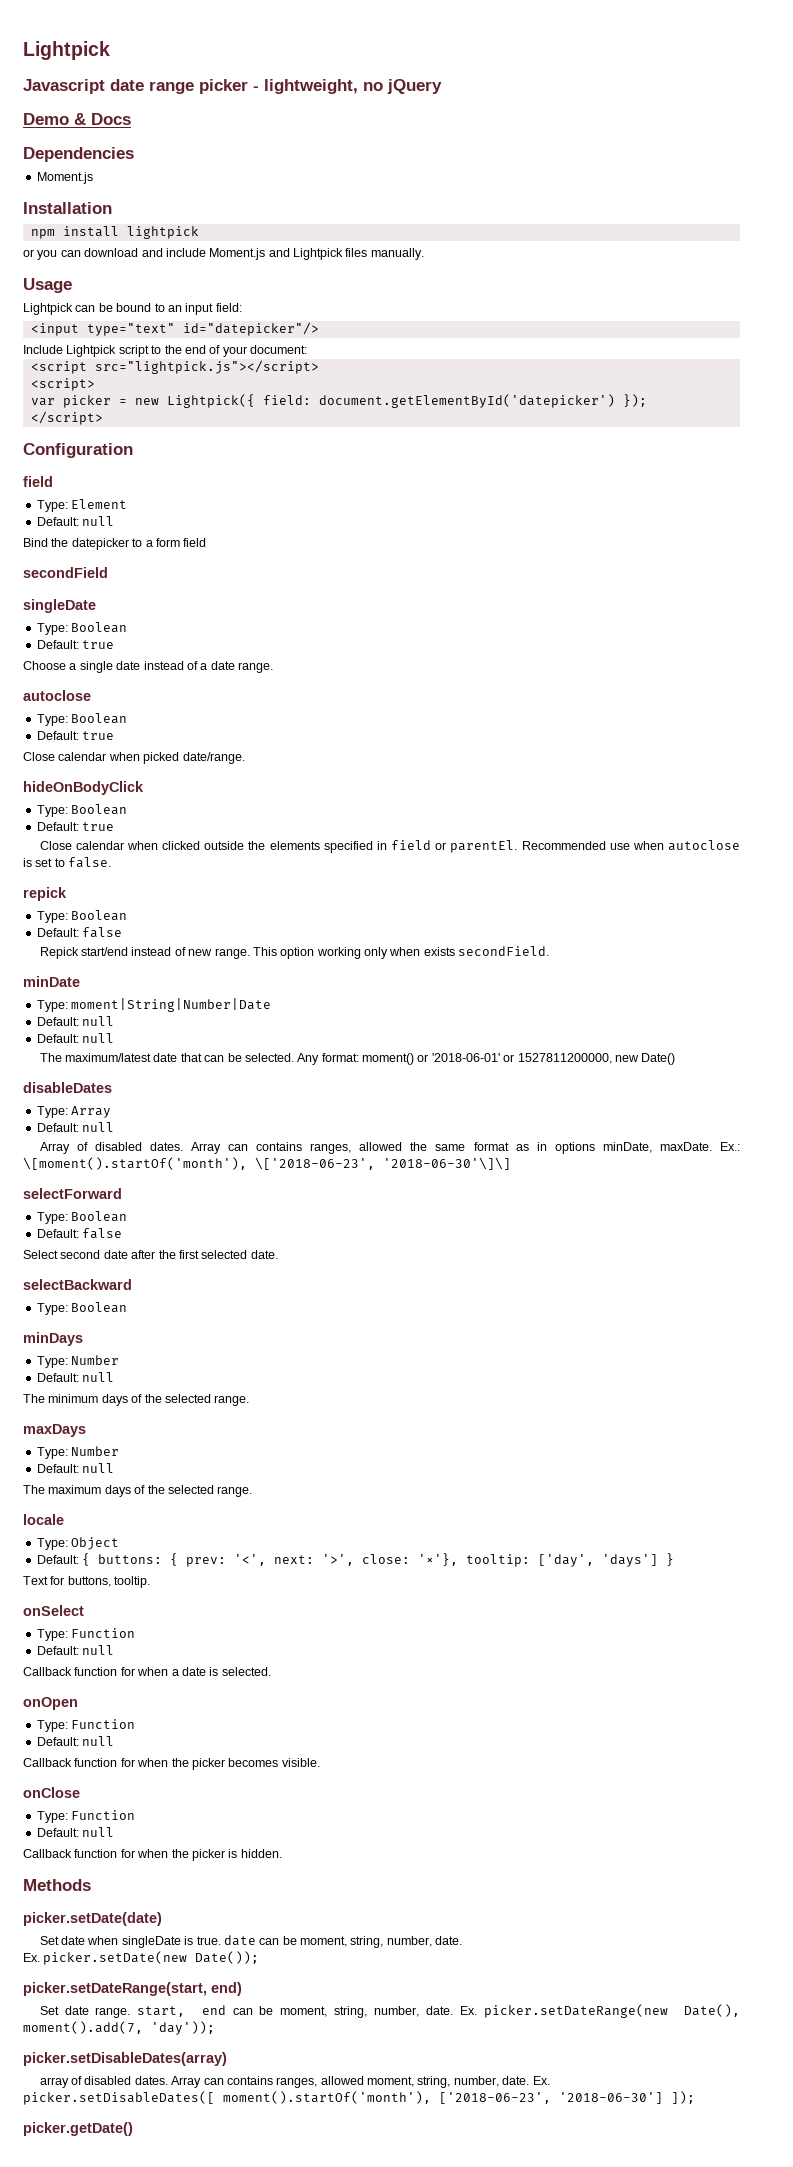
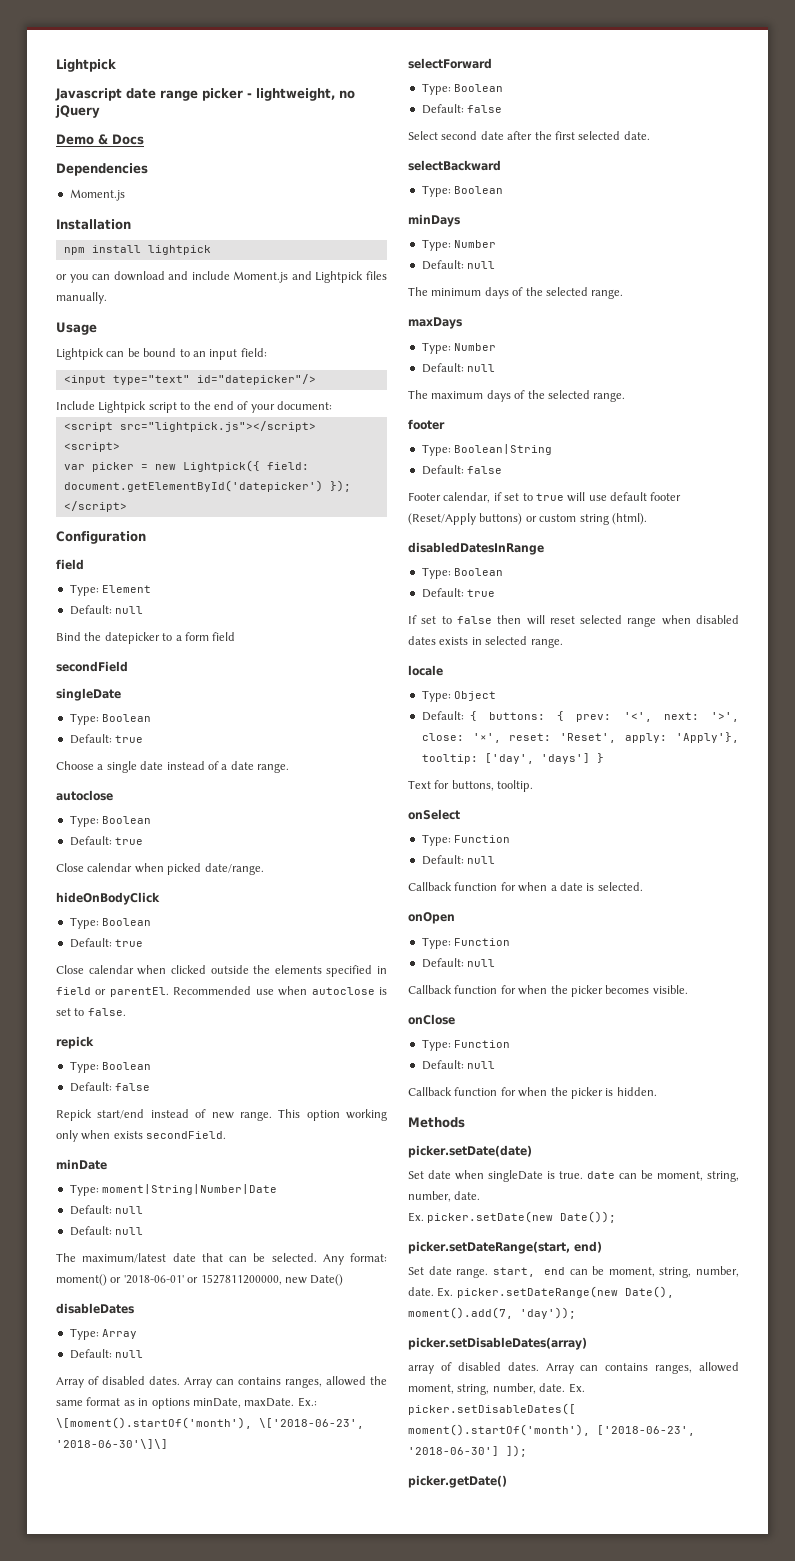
  The maximum days of the selected range.
+ footer
+ Type: Boolean|String
+ Default: false
+ Footer calendar, if set to true will use default footer (Reset/Apply buttons) or custom string (html).
+ disabledDatesInRange
+ Type: Boolean
+ Default: true
+ If set to false then will reset selected range when disabled dates exists in selected range.
- Default: { buttons: { prev: '<', next: '>', close: '×'}, tooltip: ['day', 'days'] }
+ Default: { buttons: { prev: '<', next: '>', close: '×', reset: 'Reset', apply: 'Apply'}, tooltip: ['day', 'days'] }

